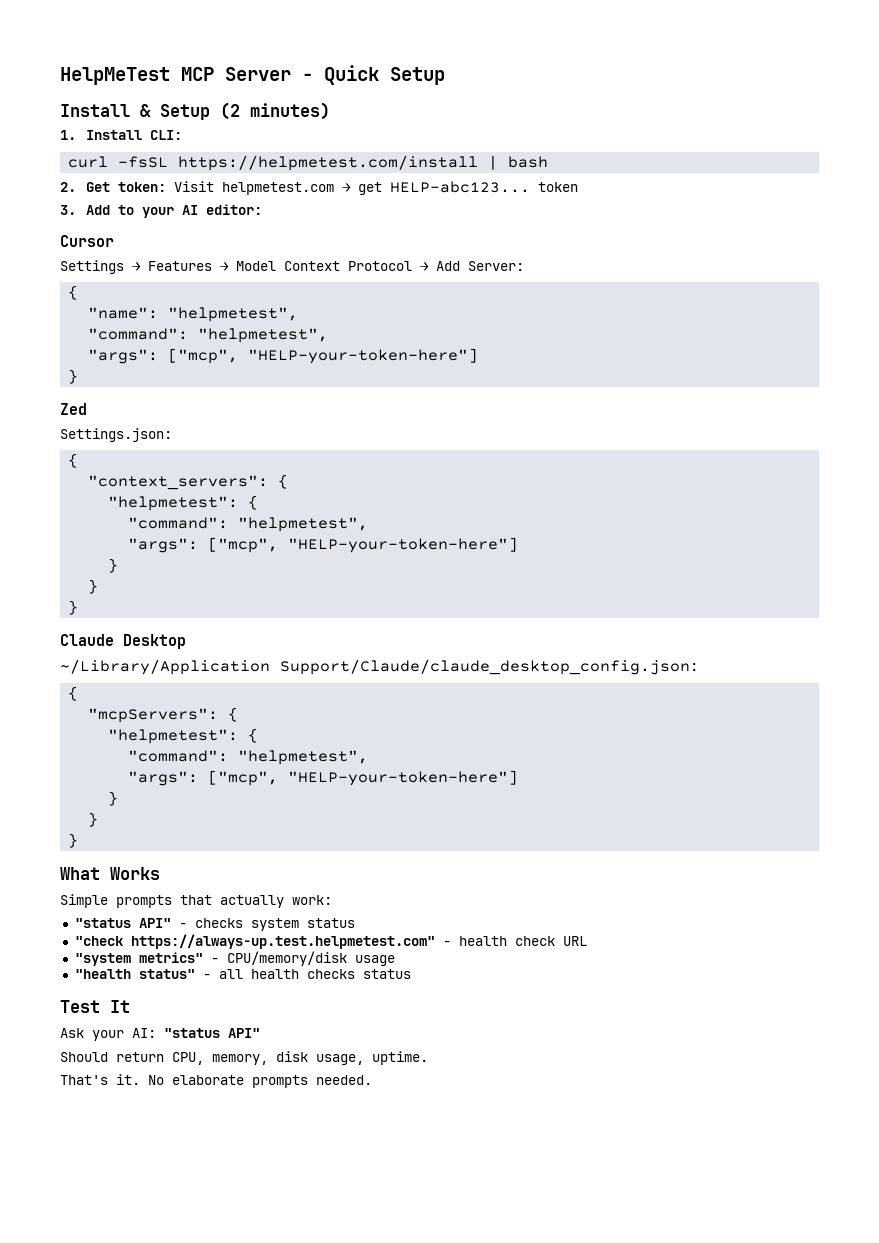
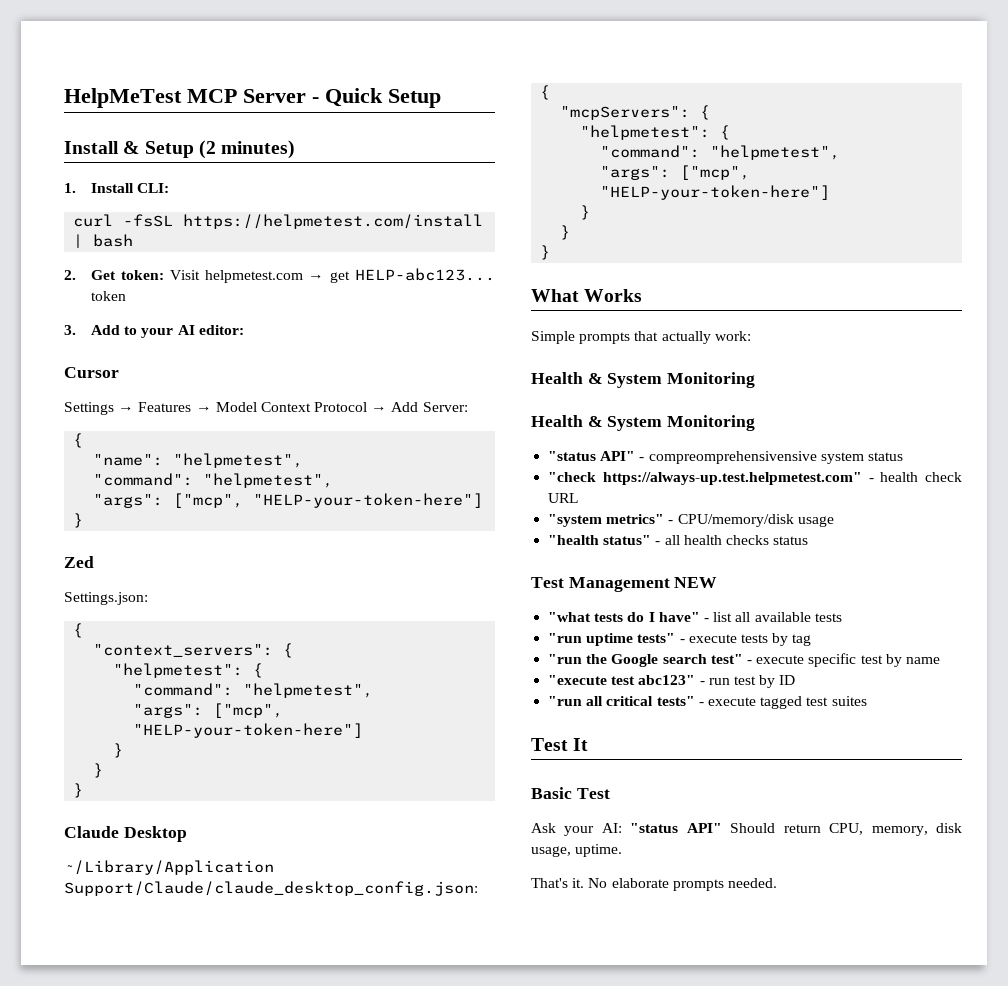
  Simple prompts that actually work:
+ Health & System Monitoring
+ Health & System Monitoring
- "status API" - checks system status
+ "status API" - compreomprehensivensive system status
+ Test Management NEW
+ "what tests do I have" - list all available tests
+ "run uptime tests" - execute tests by tag
+ "run the Google search test" - execute specific test by name
+ "execute test abc123" - run test by ID
+ "run all critical tests" - execute tagged test suites
+ Basic Test
- Ask your AI: "status API"
- Should return CPU, memory, disk usage, uptime.
+ Ask your AI: "status API" Should return CPU, memory, disk usage, uptime.

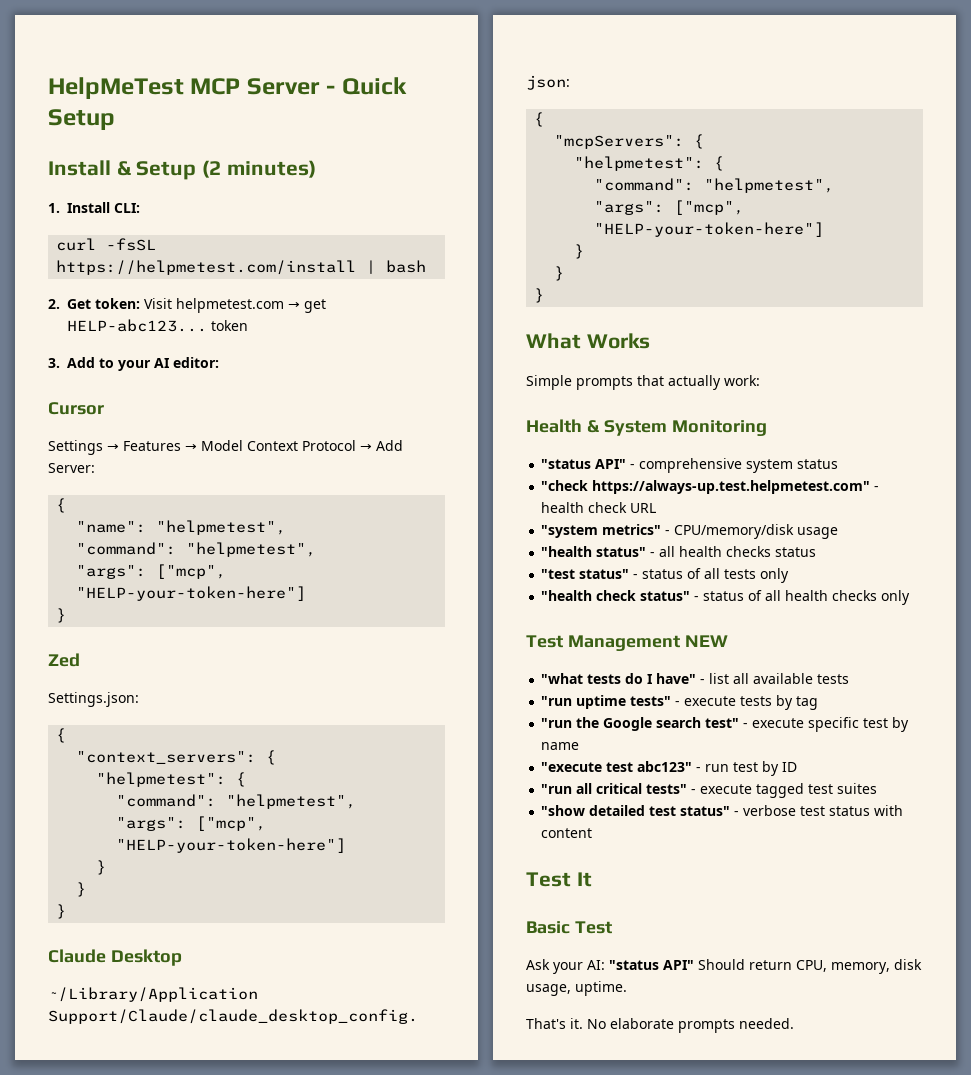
  Simple prompts that actually work:
- Health & System Monitoring
- "status API" - compreomprehensivensive system status
+ "status API" - comprehensive system status
+ "test status" - status of all tests only
+ "health check status" - status of all health checks only
+ "show detailed test status" - verbose test status with content

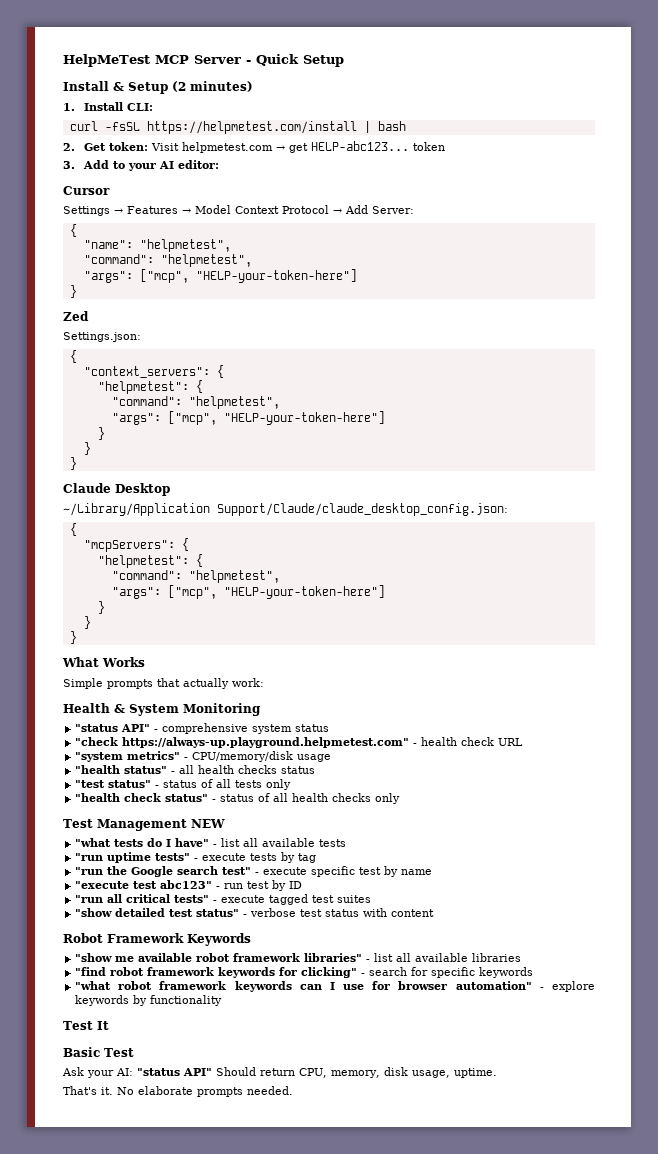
- "check https://always-up.test.helpmetest.com" - health check URL
+ "check https://always-up.playground.helpmetest.com" - health check URL
+ Robot Framework Keywords
+ "show me available robot framework libraries" - list all available libraries
+ "find robot framework keywords for clicking" - search for specific keywords
+ "what robot framework keywords can I use for browser automation" - explore keywords by functionality

